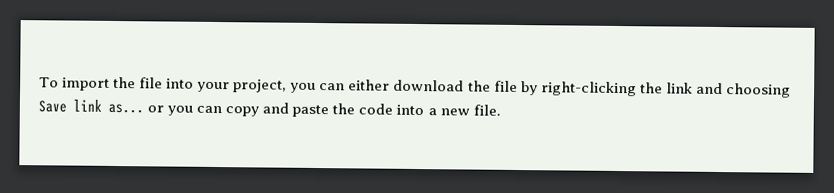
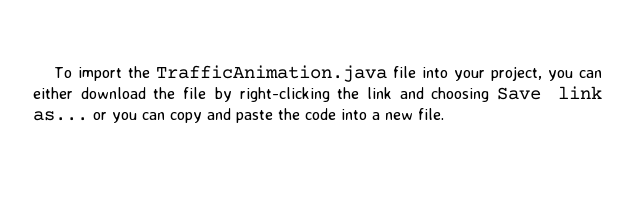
- To import the file into your project, you can either download the file by right-clicking the link and choosing Save link as... or you can copy and paste the code into a new file.
+ To import the TrafficAnimation.java file into your project, you can either download the file by right-clicking the link and choosing Save link as... or you can copy and paste the code into a new file.

